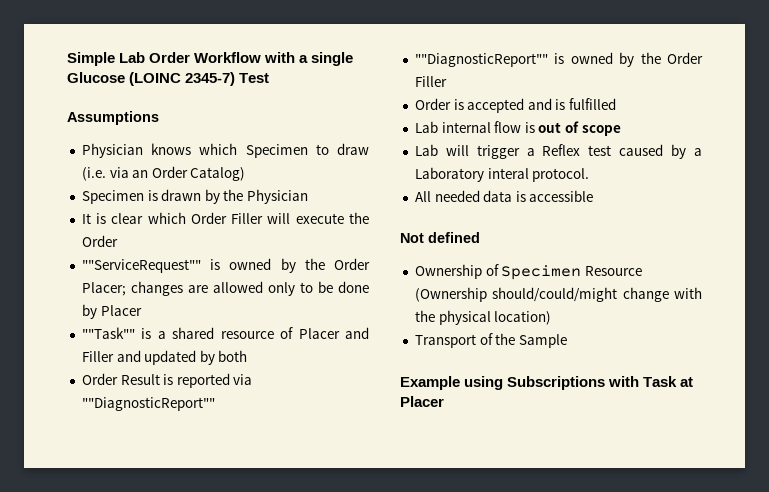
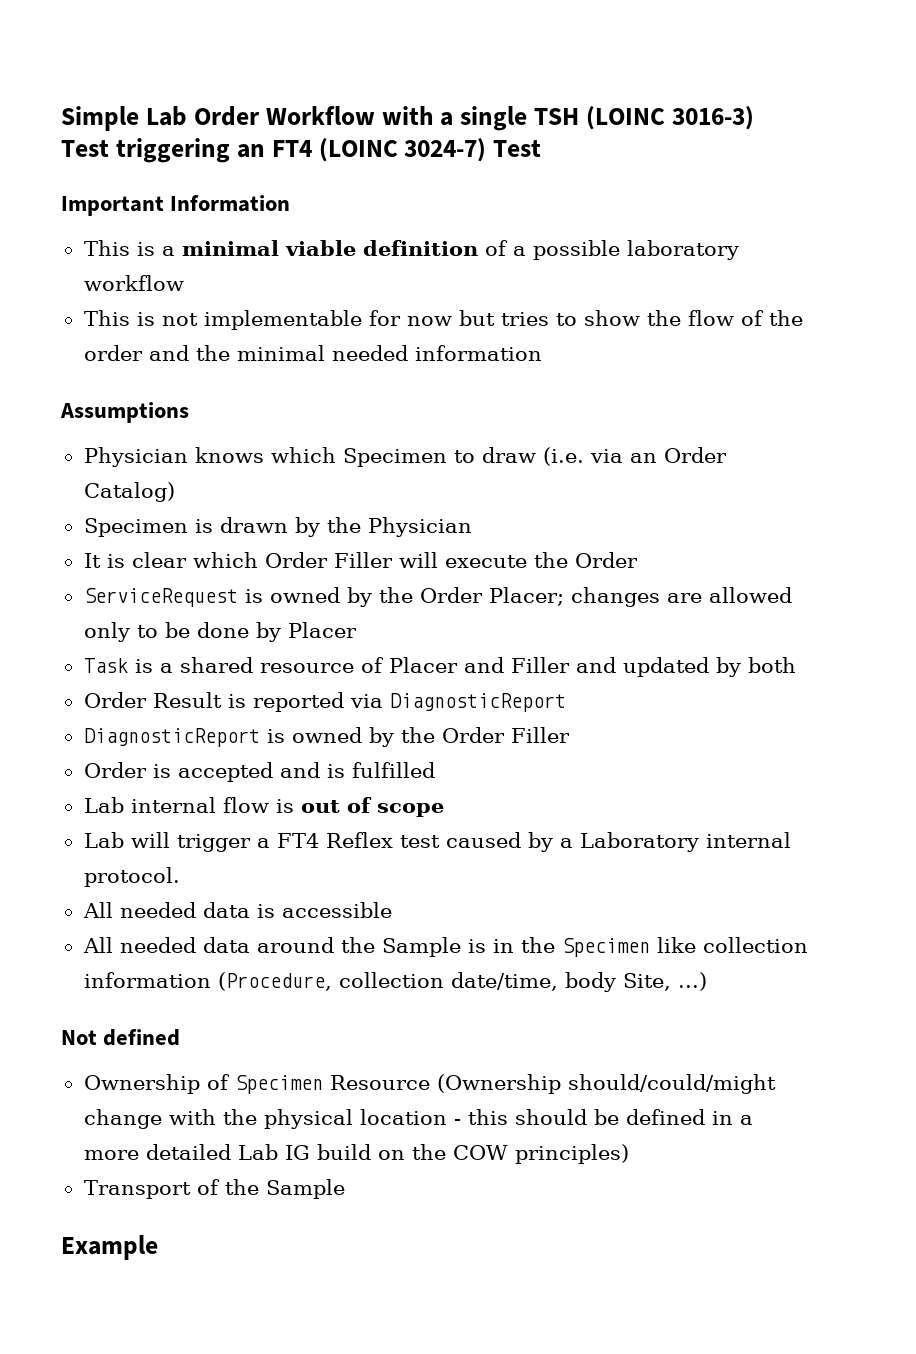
- Simple Lab Order Workflow with a single Glucose (LOINC 2345-7) Test
+ Simple Lab Order Workflow with a single TSH (LOINC 3016-3) Test triggering an FT4 (LOINC 3024-7) Test
+ Important Information
+ This is a minimal viable definition of a possible laboratory workflow
+ This is not implementable for now but tries to show the flow of the order and the minimal needed information
- ""ServiceRequest"" is owned by the Order Placer; changes are allowed only to be done by Placer
+ ServiceRequest is owned by the Order Placer; changes are allowed only to be done by Placer
- ""Task"" is a shared resource of Placer and Filler and updated by both
+ Task is a shared resource of Placer and Filler and updated by both
- Order Result is reported via ""DiagnosticReport""
- ""DiagnosticReport"" is owned by the Order Filler
+ Order Result is reported via DiagnosticReport
+ DiagnosticReport is owned by the Order Filler
- Lab will trigger a Reflex test caused by a Laboratory interal protocol.
+ Lab will trigger a FT4 Reflex test caused by a Laboratory internal protocol.
+ All needed data around the Sample is in the Specimen like collection information (Procedure, collection date/time, body Site, ...)
- Ownership of Specimen Resource (Ownership should/could/might change with the physical location)
+ Ownership of Specimen Resource (Ownership should/could/might change with the physical location - this should be defined in a more detailed Lab IG build on the COW principles)
- Example using Subscriptions with Task at Placer
+ Example

